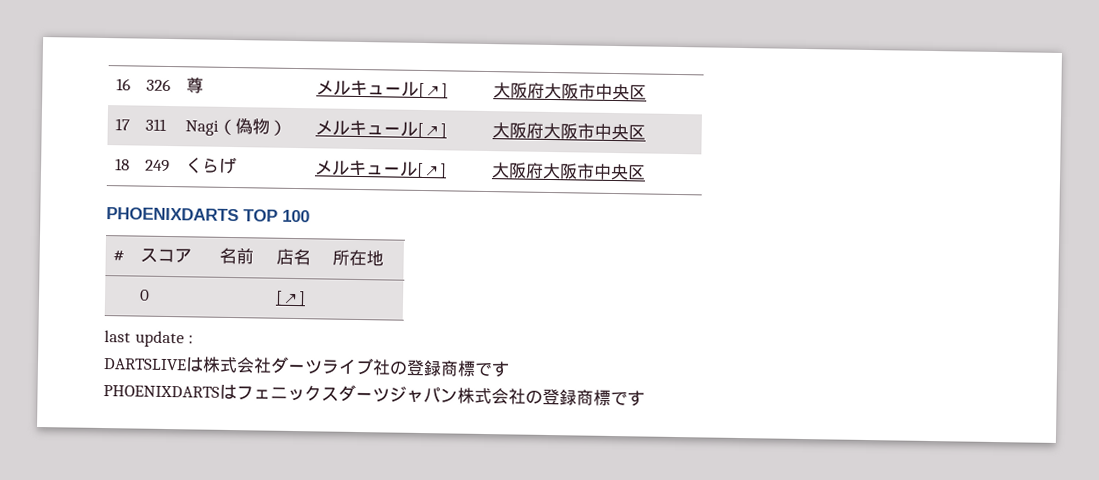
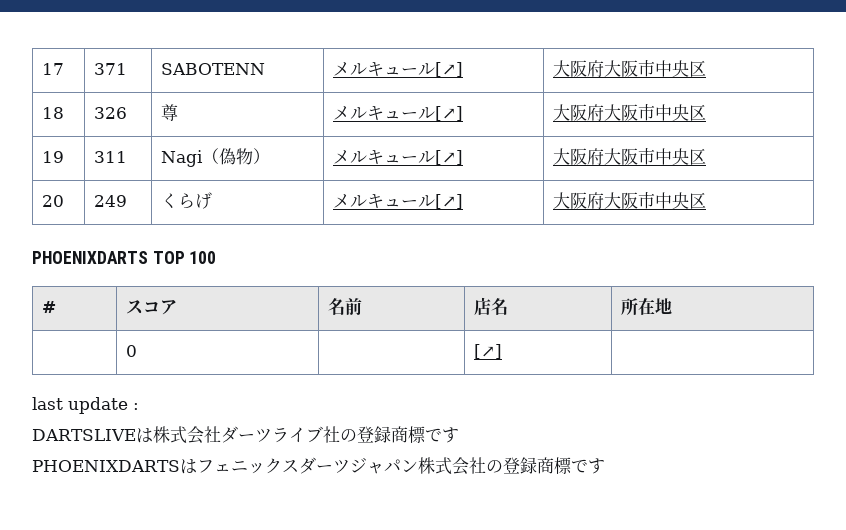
- 16 | 326 | 尊 | メルキュール[↗] | 大阪府大阪市中央区
+ 17 | 371 | SABOTENN | メルキュール[↗] | 大阪府大阪市中央区
+ 18 | 326 | 尊 | メルキュール[↗] | 大阪府大阪市中央区
- 17 | 311 | Nagi（偽物） | メルキュール[↗] | 大阪府大阪市中央区
+ 19 | 311 | Nagi（偽物） | メルキュール[↗] | 大阪府大阪市中央区
- 18 | 249 | くらげ | メルキュール[↗] | 大阪府大阪市中央区
+ 20 | 249 | くらげ | メルキュール[↗] | 大阪府大阪市中央区

